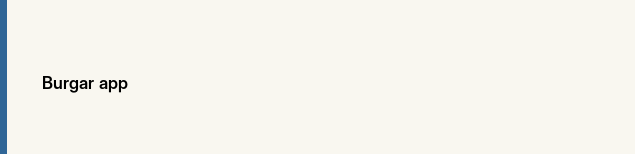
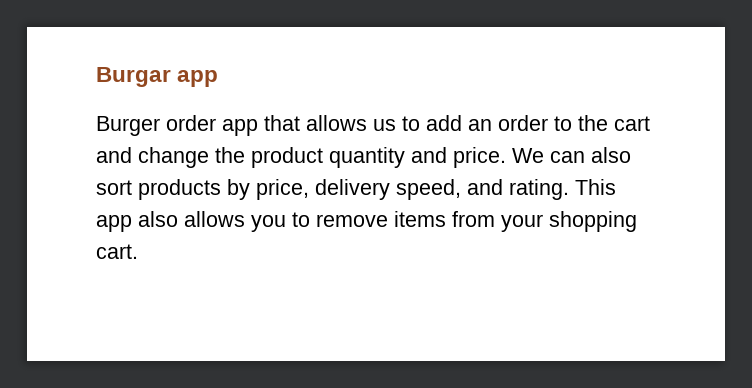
+ Burger order app that allows us to add an order to the cart and change the product quantity and price. We can also sort products by price, delivery speed, and rating. This app also allows you to remove items from your shopping cart.

